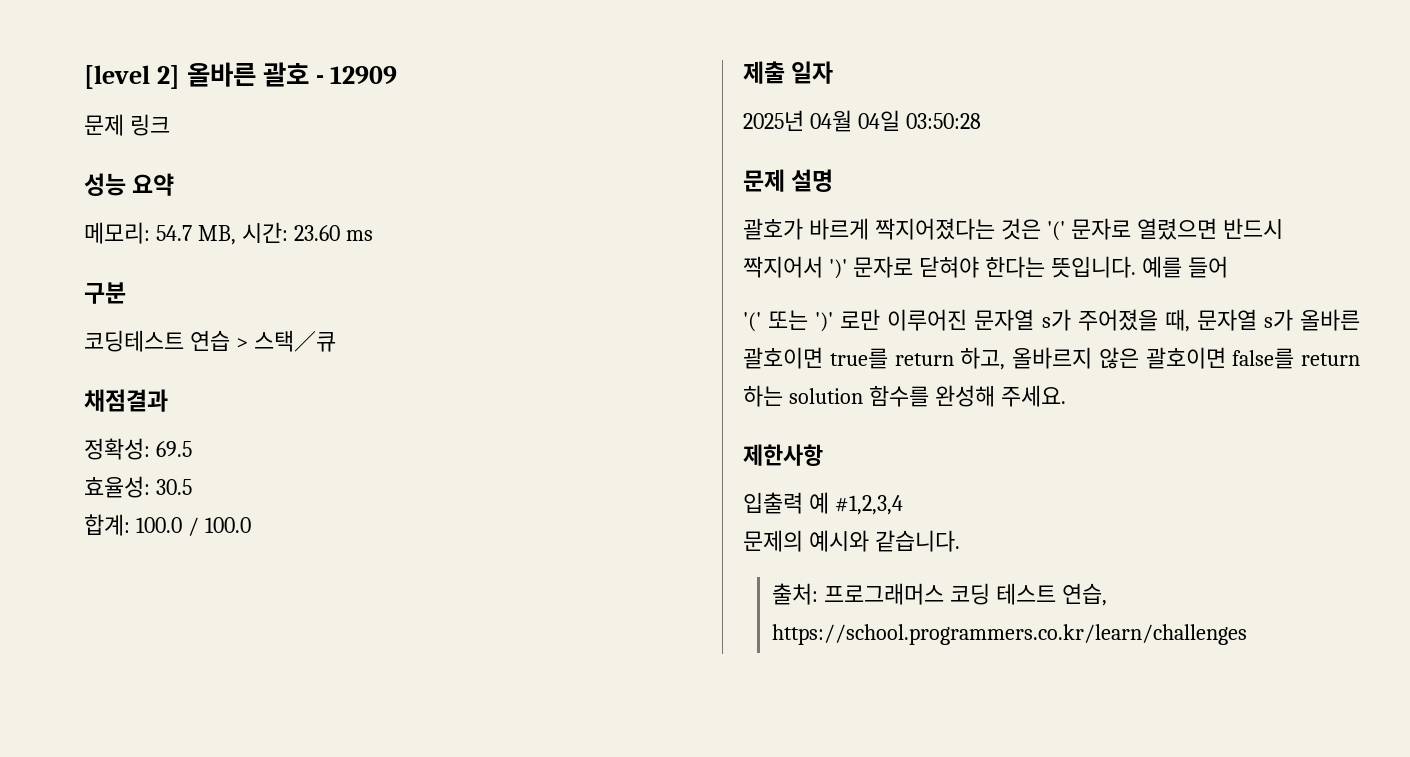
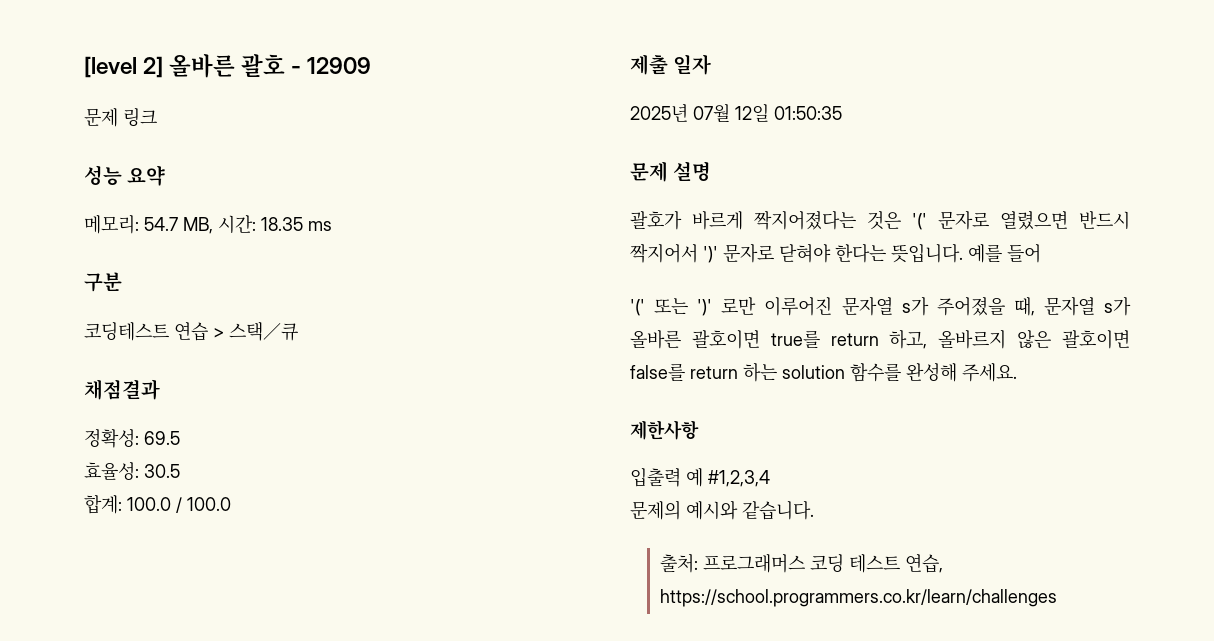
- 메모리: 54.7 MB, 시간: 23.60 ms
+ 메모리: 54.7 MB, 시간: 18.35 ms
- 2025년 04월 04일 03:50:28
+ 2025년 07월 12일 01:50:35

